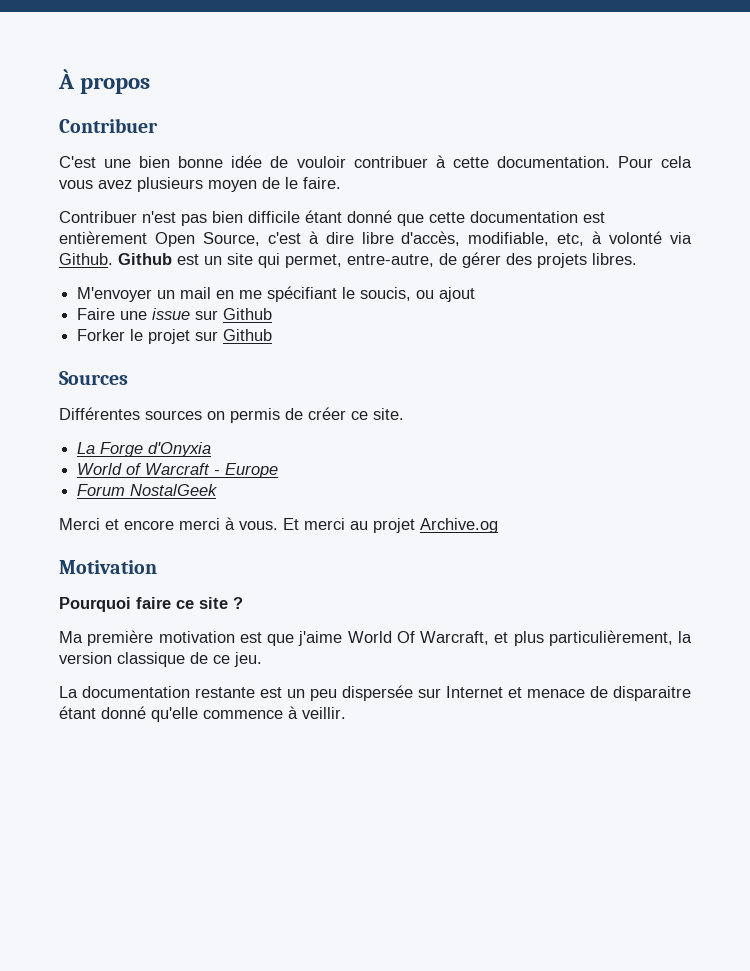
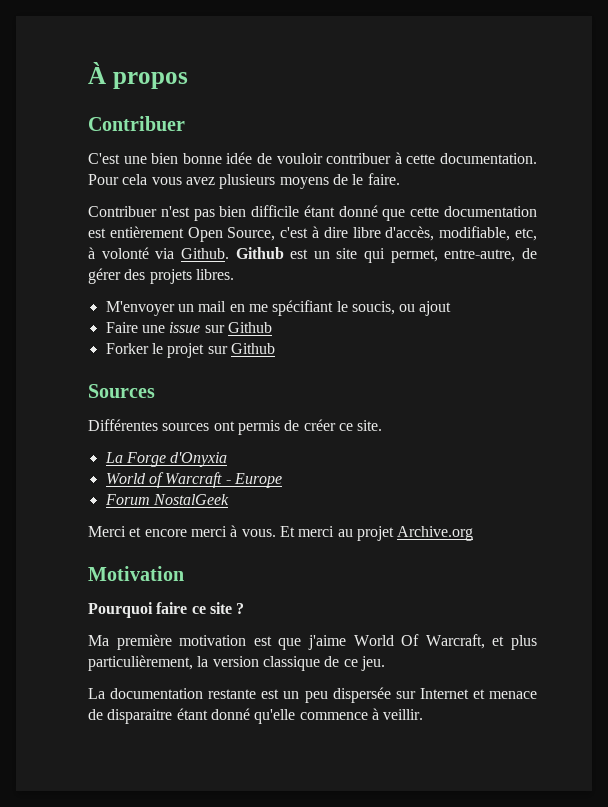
- Pour cela vous avez plusieurs moyen de le faire.
+ Pour cela vous avez plusieurs moyens de le faire.
- Différentes sources on permis de créer ce site.
+ Différentes sources ont permis de créer ce site.
- Et merci au projet Archive.og
+ Et merci au projet Archive.org

